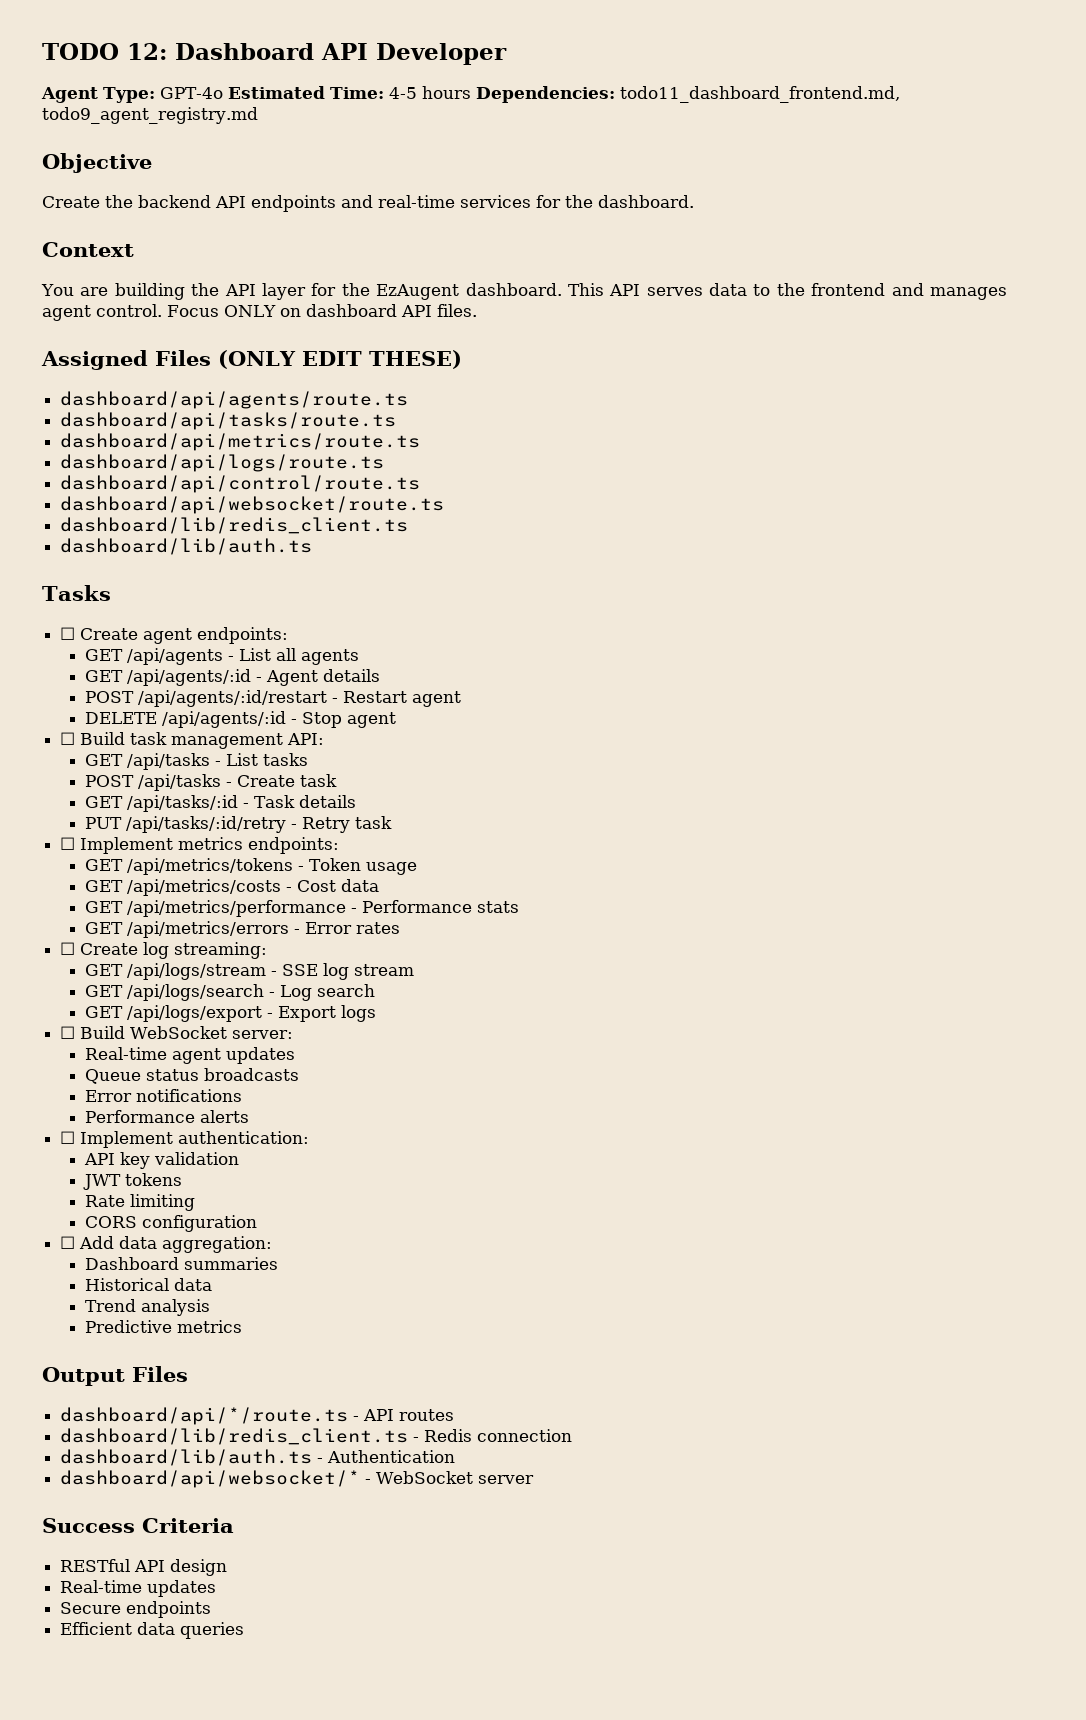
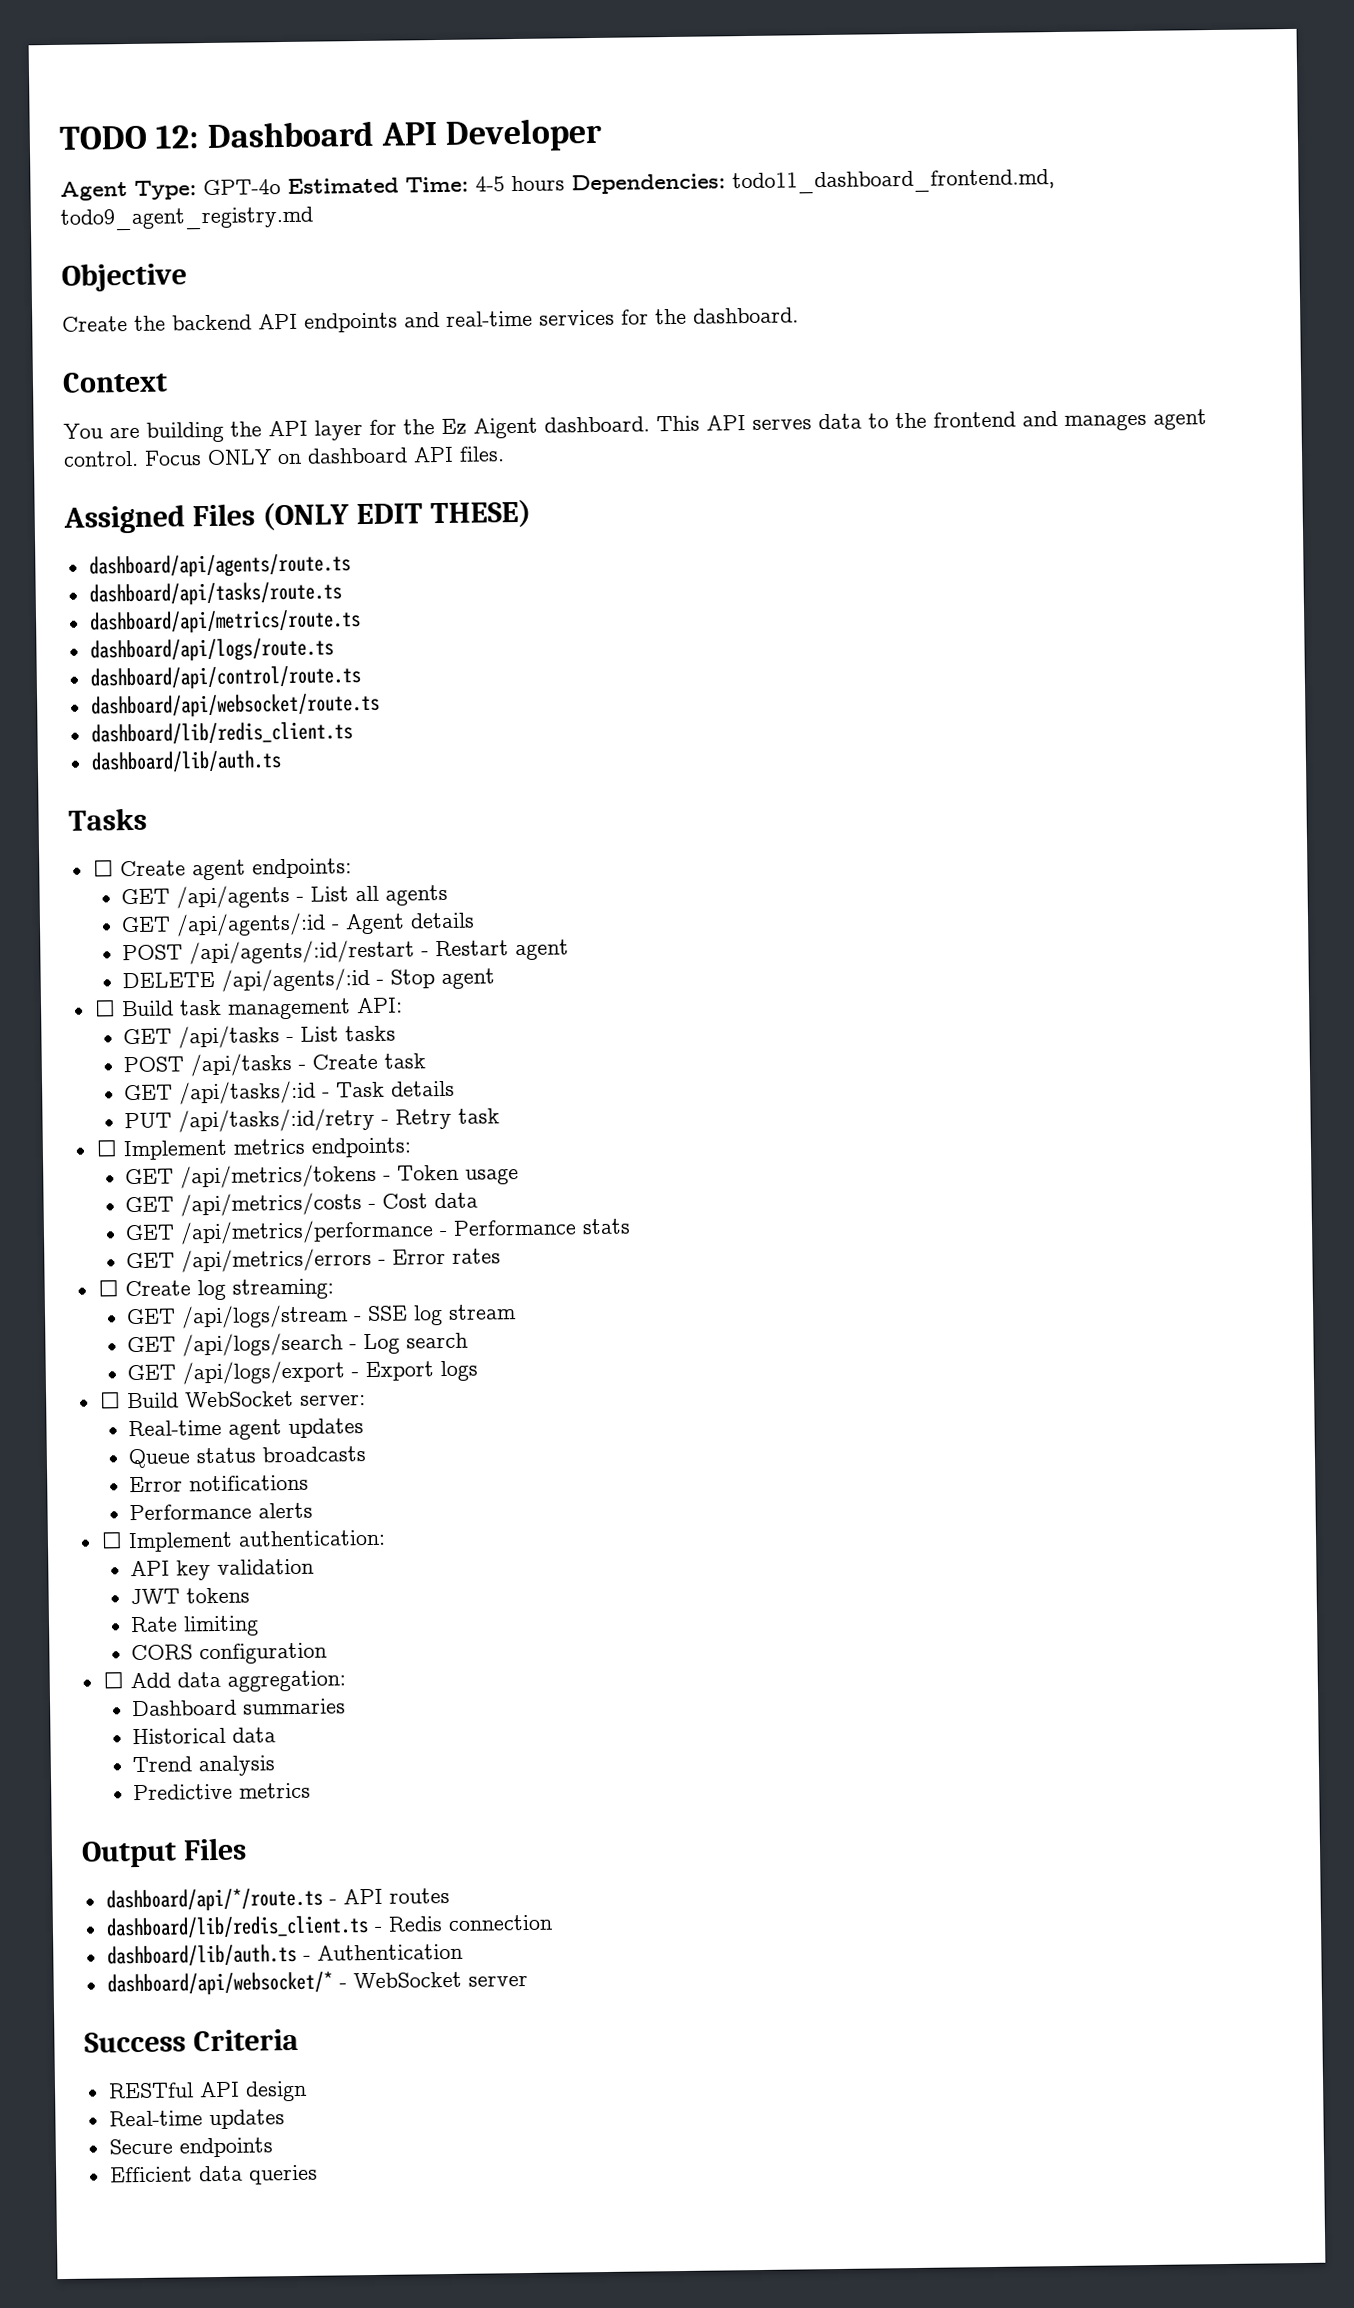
- You are building the API layer for the EzAugent dashboard.
+ You are building the API layer for the Ez Aigent dashboard.

